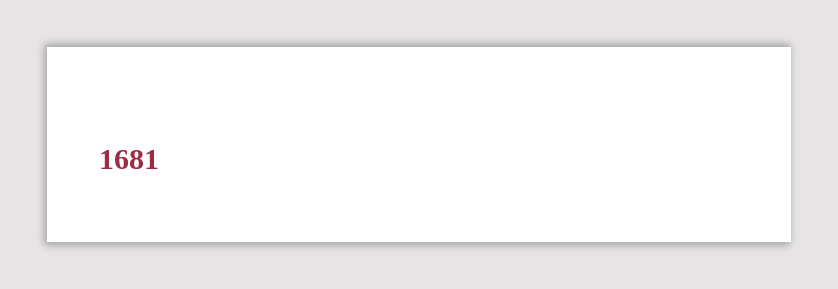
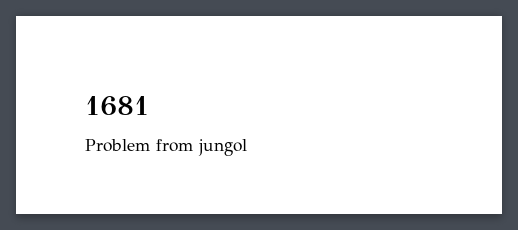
+ Problem from jungol

